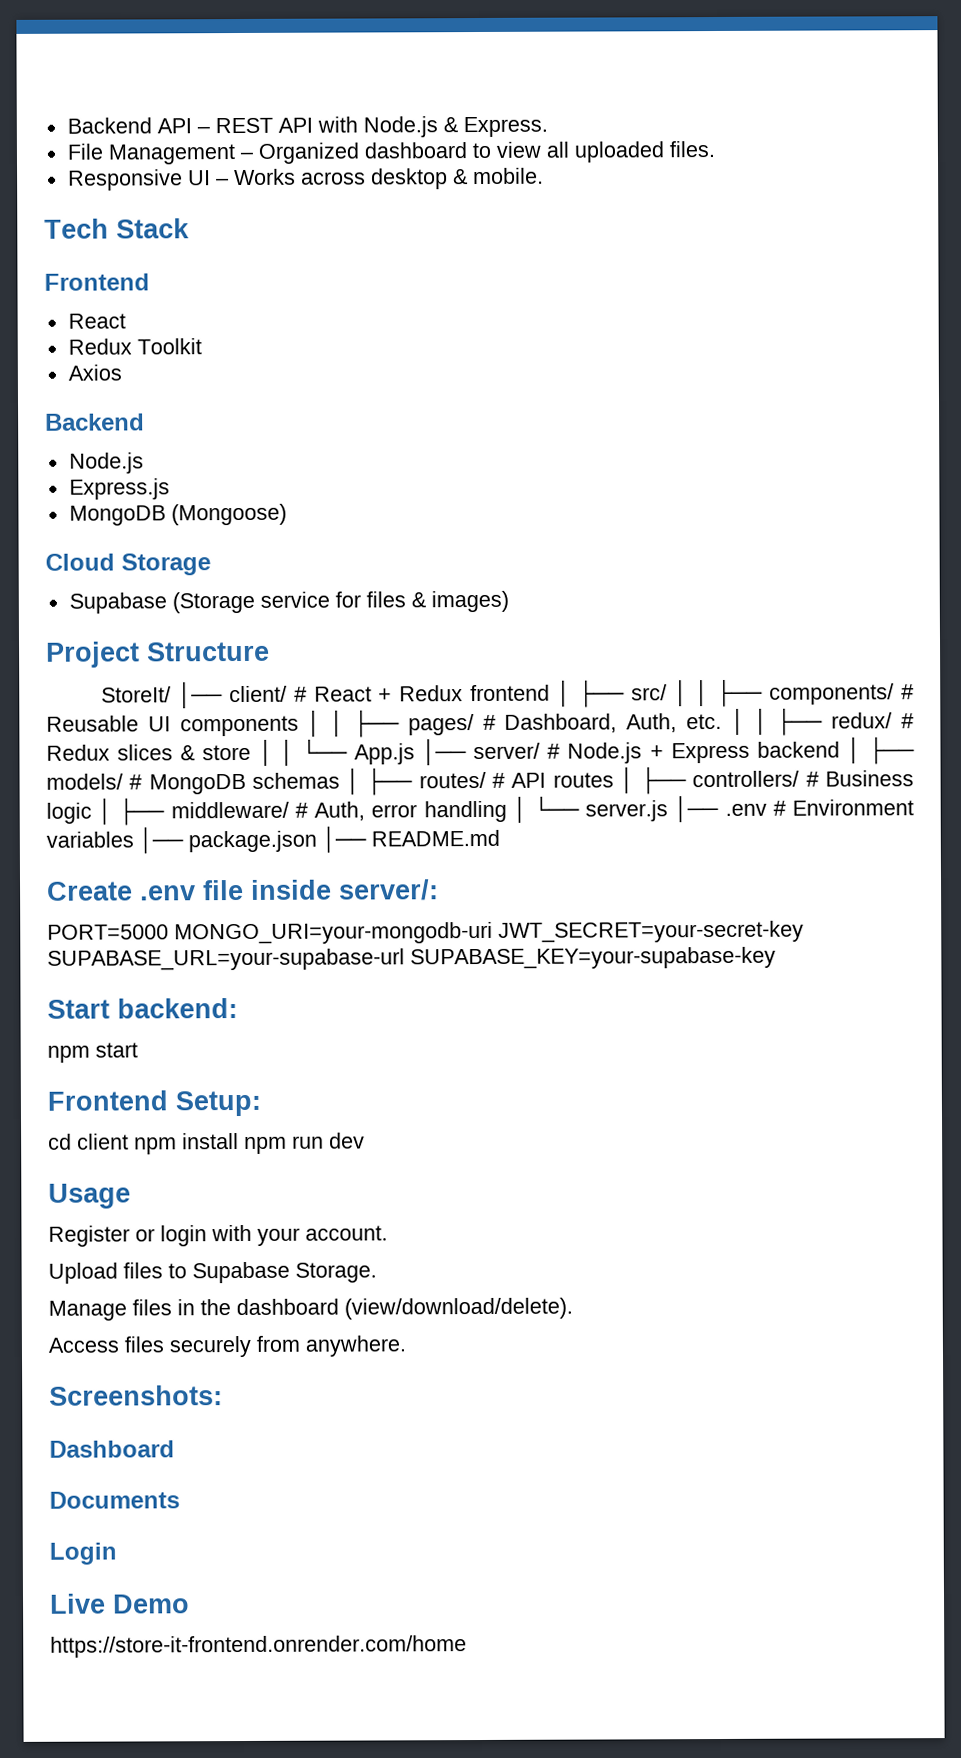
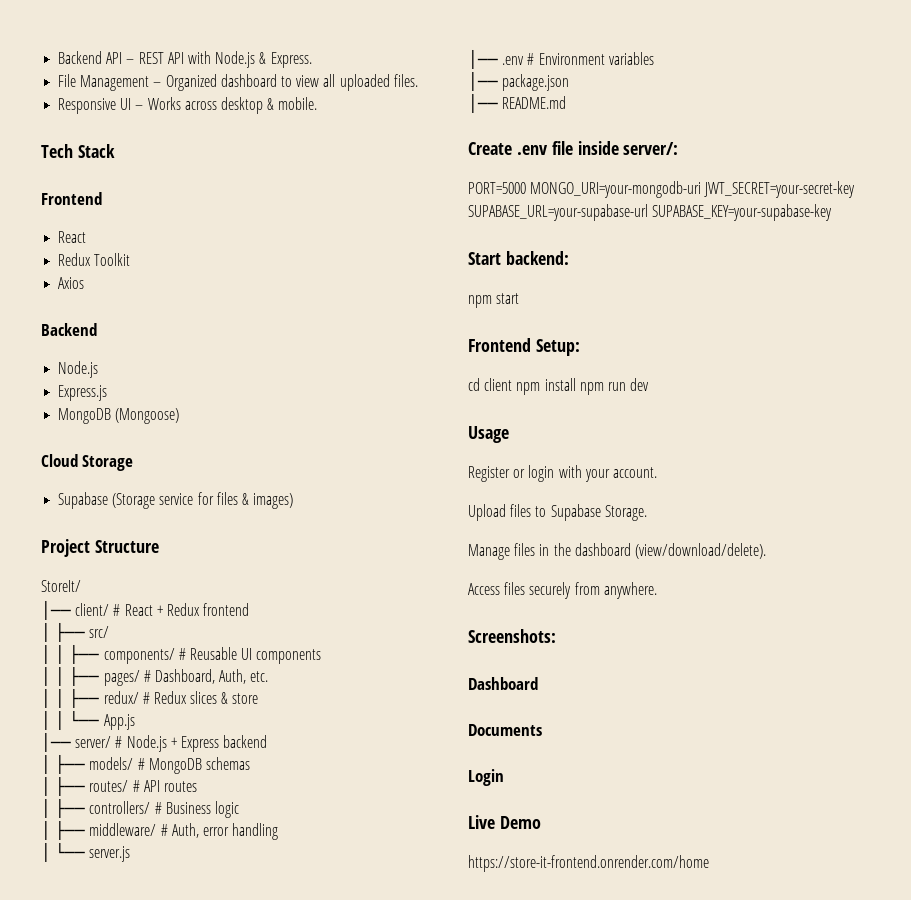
- StoreIt/ │── client/ # React + Redux frontend │ ├── src/ │ │ ├── components/ # Reusable UI components │ │ ├── pages/ # Dashboard, Auth, etc. │ │ ├── redux/ # Redux slices & store │ │ └── App.js │── server/ # Node.js + Express backend │ ├── models/ # MongoDB schemas │ ├── routes/ # API routes │ ├── controllers/ # Business logic │ ├── middleware/ # Auth, error handling │ └── server.js │── .env # Environment variables │── package.json │── README.md
+ StoreIt/
+ │── client/ # React + Redux frontend
+ │ ├── src/
+ │ │ ├── components/ # Reusable UI components
+ │ │ ├── pages/ # Dashboard, Auth, etc.
+ │ │ ├── redux/ # Redux slices & store
+ │ │ └── App.js
+ │── server/ # Node.js + Express backend
+ │ ├── models/ # MongoDB schemas
+ │ ├── routes/ # API routes
+ │ ├── controllers/ # Business logic
+ │ ├── middleware/ # Auth, error handling
+ │ └── server.js
+ │── .env # Environment variables
+ │── package.json
+ │── README.md

